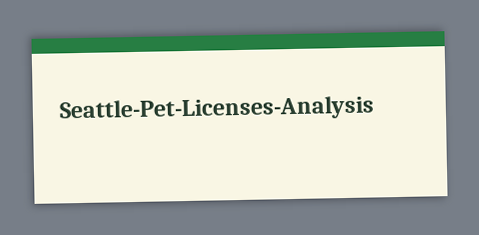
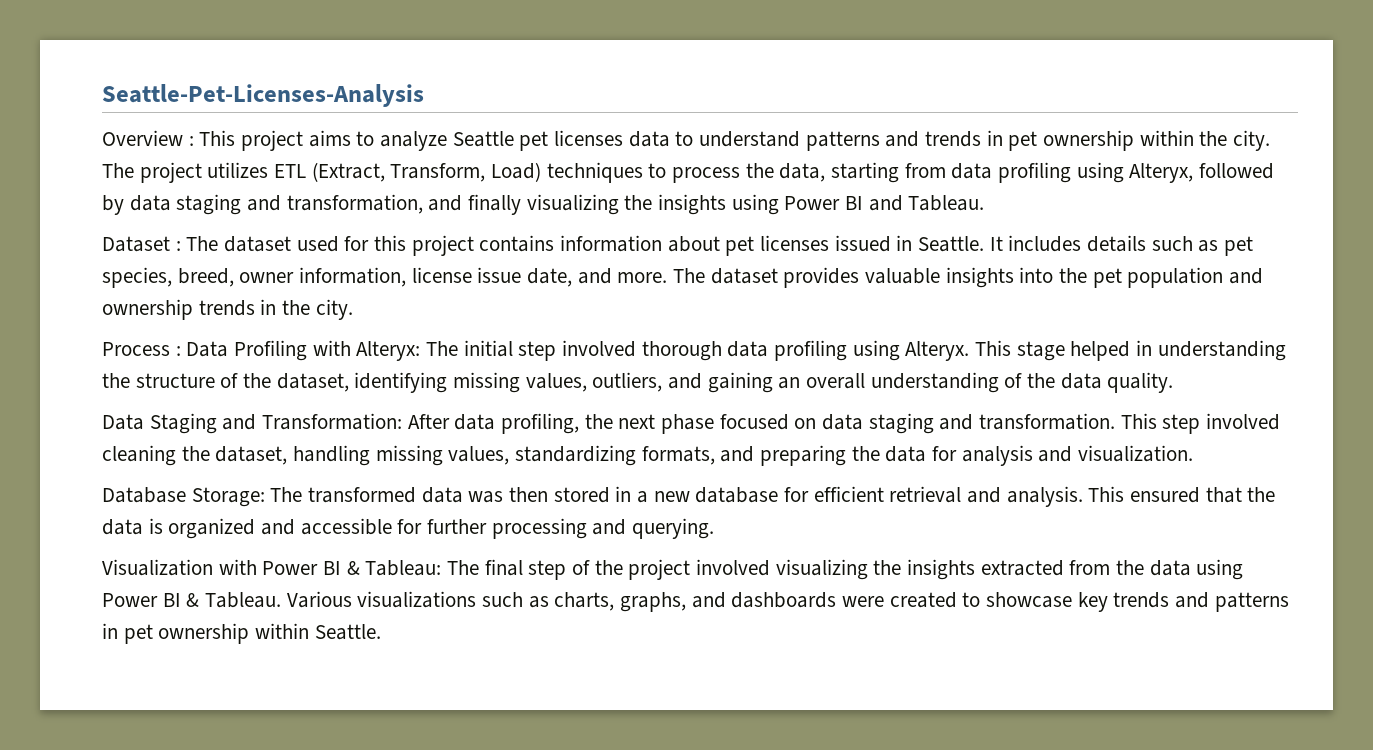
+ Overview : This project aims to analyze Seattle pet licenses data to understand patterns and trends in pet ownership within the city. The project utilizes ETL (Extract, Transform, Load) techniques to process the data, starting from data profiling using Alteryx, followed by data staging and transformation, and finally visualizing the insights using Power BI and Tableau.
+ Dataset : The dataset used for this project contains information about pet licenses issued in Seattle. It includes details such as pet species, breed, owner information, license issue date, and more. The dataset provides valuable insights into the pet population and ownership trends in the city.
+ Process : Data Profiling with Alteryx: The initial step involved thorough data profiling using Alteryx. This stage helped in understanding the structure of the dataset, identifying missing values, outliers, and gaining an overall understanding of the data quality.
+ Data Staging and Transformation: After data profiling, the next phase focused on data staging and transformation. This step involved cleaning the dataset, handling missing values, standardizing formats, and preparing the data for analysis and visualization.
+ Database Storage: The transformed data was then stored in a new database for efficient retrieval and analysis. This ensured that the data is organized and accessible for further processing and querying.
+ Visualization with Power BI & Tableau: The final step of the project involved visualizing the insights extracted from the data using Power BI & Tableau. Various visualizations such as charts, graphs, and dashboards were created to showcase key trends and patterns in pet ownership within Seattle.

